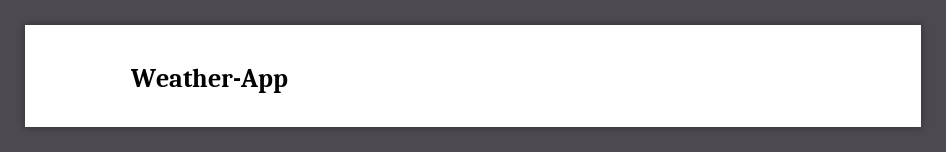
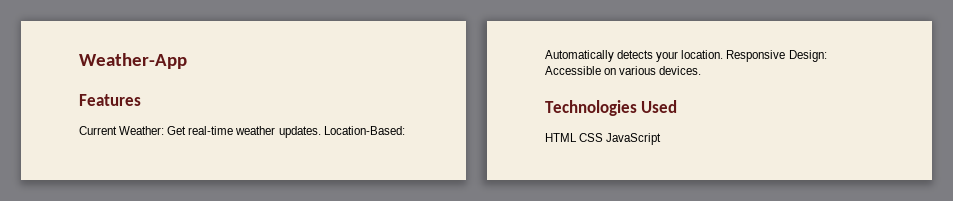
+ Features
+ Current Weather: Get real-time weather updates. Location-Based: Automatically detects your location. Responsive Design: Accessible on various devices.
+ Technologies Used
+ HTML CSS JavaScript

